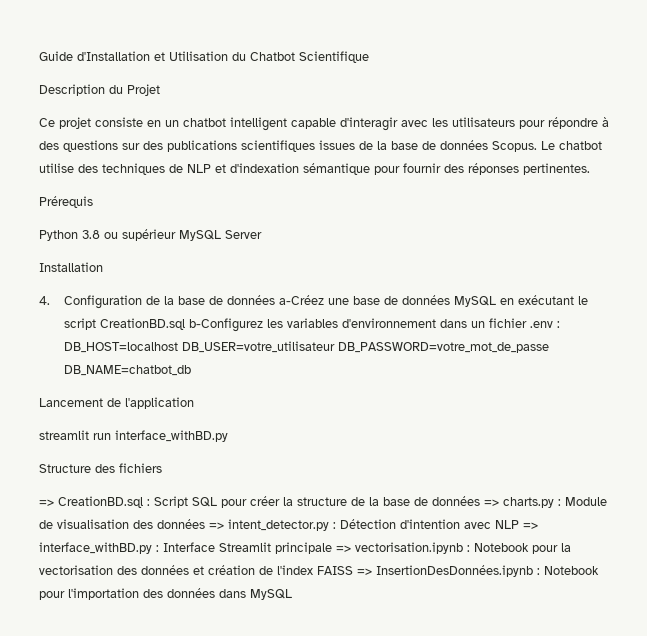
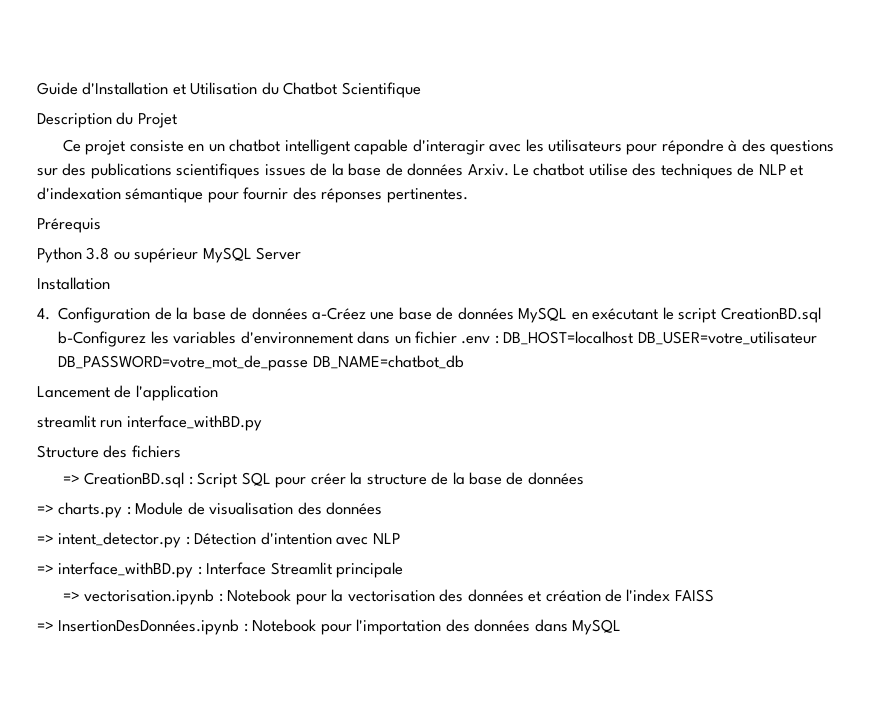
- Ce projet consiste en un chatbot intelligent capable d'interagir avec les utilisateurs pour répondre à des questions sur des publications scientifiques issues de la base de données Scopus.
+ Ce projet consiste en un chatbot intelligent capable d'interagir avec les utilisateurs pour répondre à des questions sur des publications scientifiques issues de la base de données Arxiv.
- => CreationBD.sql : Script SQL pour créer la structure de la base de données => charts.py : Module de visualisation des données => intent_detector.py : Détection d'intention avec NLP => interface_withBD.py : Interface Streamlit principale => vectorisation.ipynb : Notebook pour la vectorisation des données et création de l'index FAISS => InsertionDesDonnées.ipynb : Notebook pour l'importation des données dans MySQL
+ => CreationBD.sql : Script SQL pour créer la structure de la base de données
+ => charts.py : Module de visualisation des données
+ => intent_detector.py : Détection d'intention avec NLP
+ => interface_withBD.py : Interface Streamlit principale
+ => vectorisation.ipynb : Notebook pour la vectorisation des données et création de l'index FAISS
+ => InsertionDesDonnées.ipynb : Notebook pour l'importation des données dans MySQL

